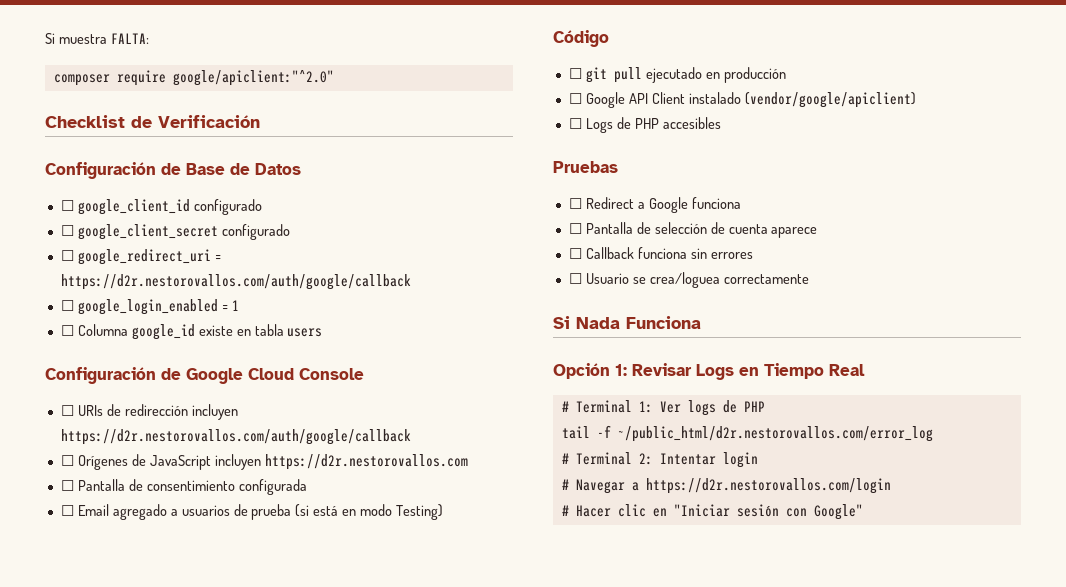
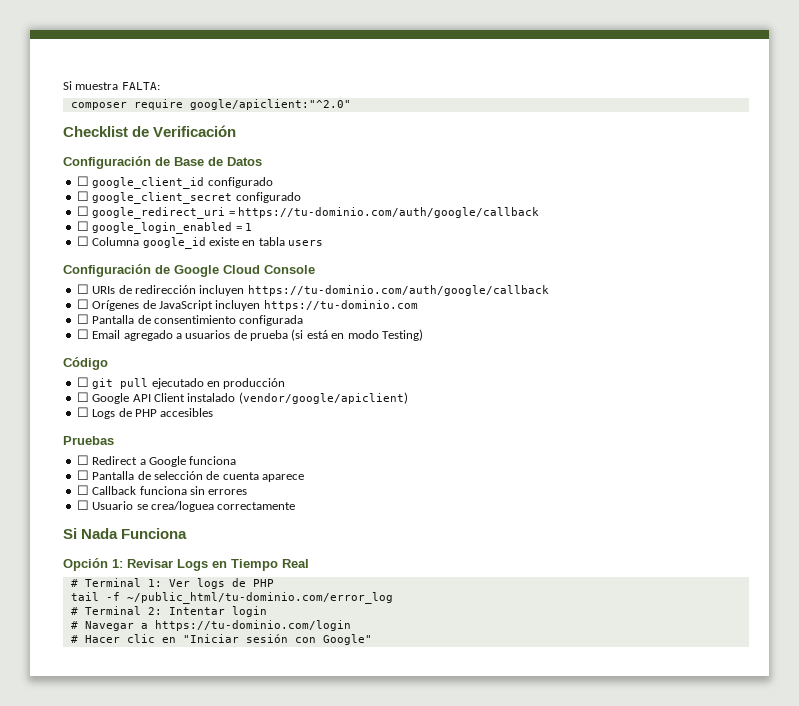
- ☐ google_redirect_uri = https://d2r.nestorovallos.com/auth/google/callback
+ ☐ google_redirect_uri = https://tu-dominio.com/auth/google/callback
- ☐ URIs de redirección incluyen https://d2r.nestorovallos.com/auth/google/callback
+ ☐ URIs de redirección incluyen https://tu-dominio.com/auth/google/callback
- ☐ Orígenes de JavaScript incluyen https://d2r.nestorovallos.com
+ ☐ Orígenes de JavaScript incluyen https://tu-dominio.com
- tail -f ~/public_html/d2r.nestorovallos.com/error_log
+ tail -f ~/public_html/tu-dominio.com/error_log
- # Navegar a https://d2r.nestorovallos.com/login
+ # Navegar a https://tu-dominio.com/login

